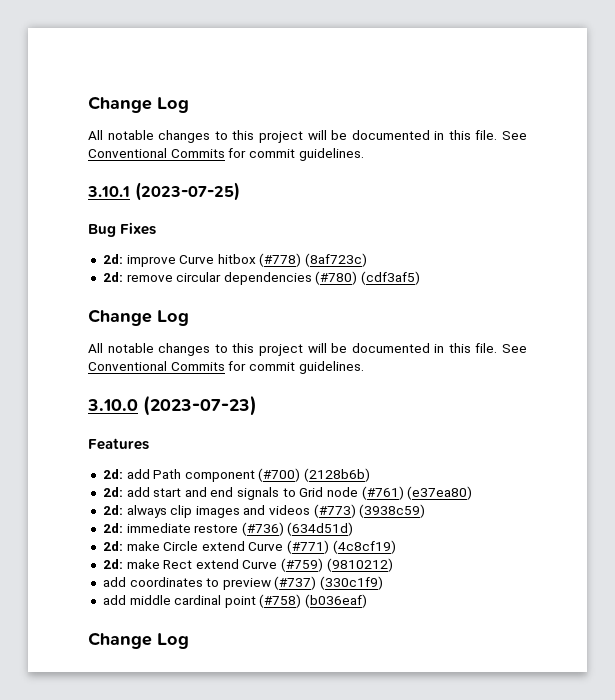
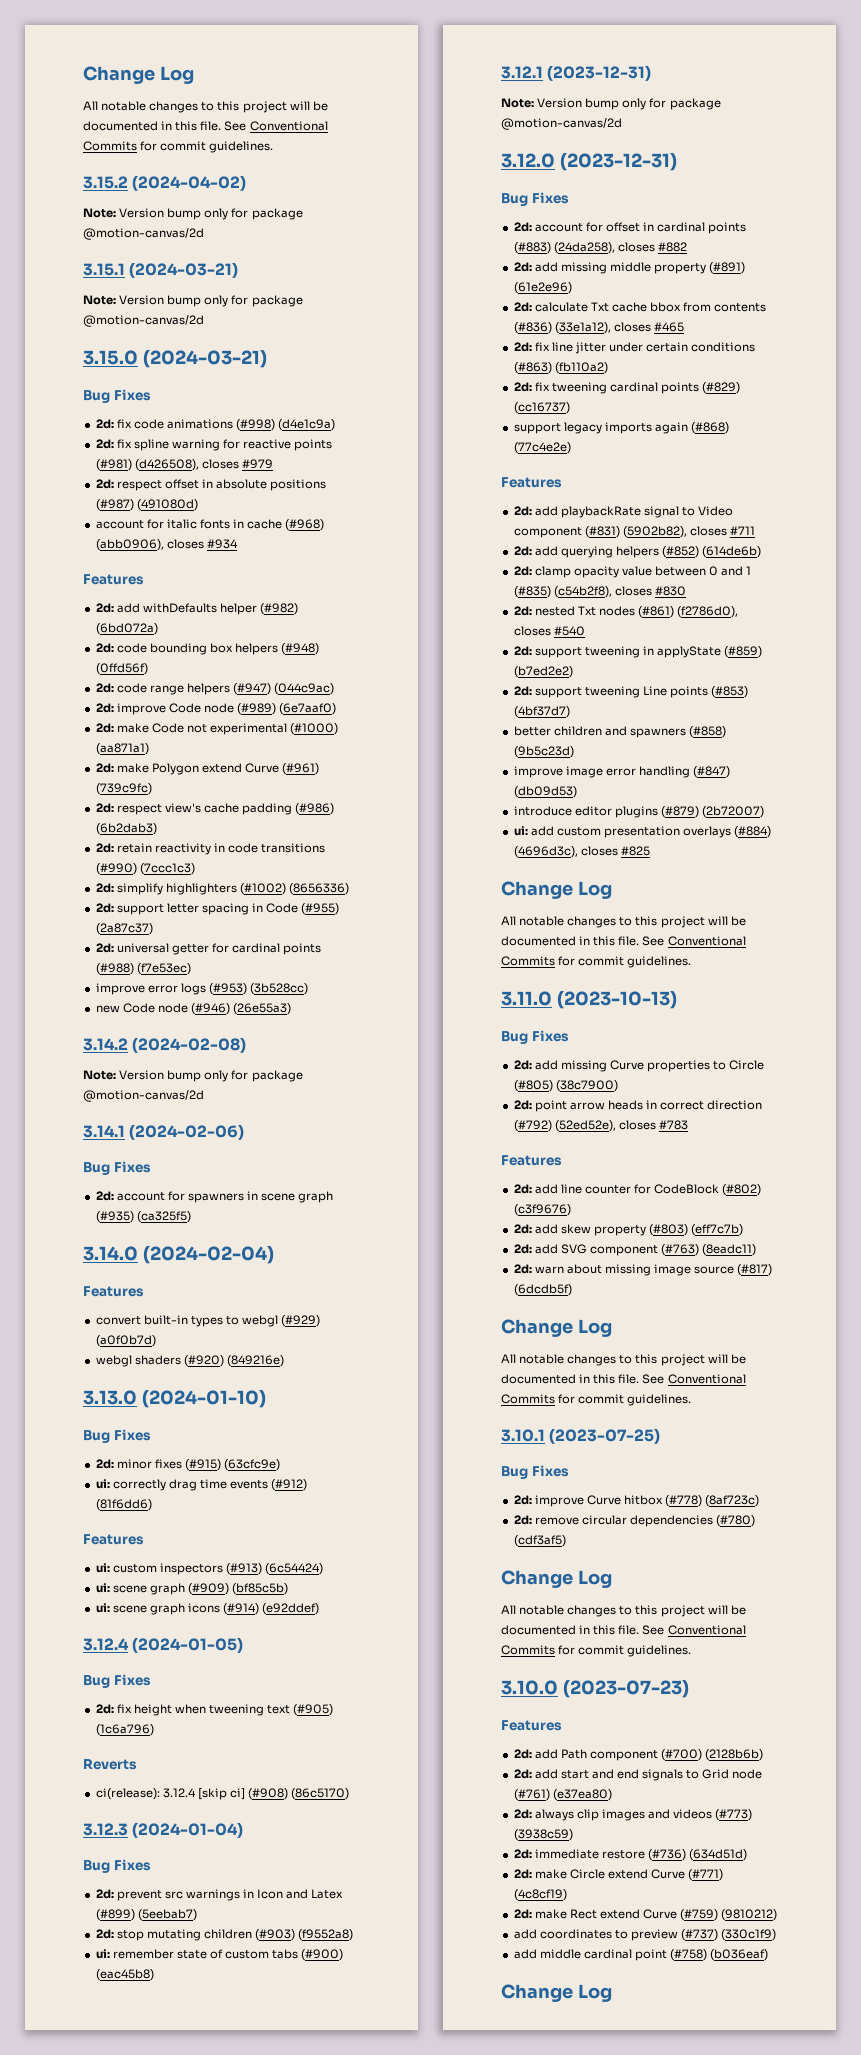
+ 3.15.2 (2024-04-02)
+ Note: Version bump only for package @motion-canvas/2d
+ 3.15.1 (2024-03-21)
+ Note: Version bump only for package @motion-canvas/2d
+ 3.15.0 (2024-03-21)
+ Bug Fixes
+ 2d: fix code animations (#998) (d4e1c9a)
+ 2d: fix spline warning for reactive points (#981) (d426508), closes #979
+ 2d: respect offset in absolute positions (#987) (491080d)
+ account for italic fonts in cache (#968) (abb0906), closes #934
+ Features
+ 2d: add withDefaults helper (#982) (6bd072a)
+ 2d: code bounding box helpers (#948) (0ffd56f)
+ 2d: code range helpers (#947) (044c9ac)
+ 2d: improve Code node (#989) (6e7aaf0)
+ 2d: make Code not experimental (#1000) (aa871a1)
+ 2d: make Polygon extend Curve (#961) (739c9fc)
+ 2d: respect view's cache padding (#986) (6b2dab3)
+ 2d: retain reactivity in code transitions (#990) (7ccc1c3)
+ 2d: simplify highlighters (#1002) (8656336)
+ 2d: support letter spacing in Code (#955) (2a87c37)
+ 2d: universal getter for cardinal points (#988) (f7e53ec)
+ improve error logs (#953) (3b528cc)
+ new Code node (#946) (26e55a3)
+ 3.14.2 (2024-02-08)
+ Note: Version bump only for package @motion-canvas/2d
+ 3.14.1 (2024-02-06)
+ Bug Fixes
+ 2d: account for spawners in scene graph (#935) (ca325f5)
+ 3.14.0 (2024-02-04)
+ Features
+ convert built-in types to webgl (#929) (a0f0b7d)
+ webgl shaders (#920) (849216e)
+ 3.13.0 (2024-01-10)
+ Bug Fixes
+ 2d: minor fixes (#915) (63cfc9e)
+ ui: correctly drag time events (#912) (81f6dd6)
+ Features
+ ui: custom inspectors (#913) (6c54424)
+ ui: scene graph (#909) (bf85c5b)
+ ui: scene graph icons (#914) (e92ddef)
+ 3.12.4 (2024-01-05)
+ Bug Fixes
+ 2d: fix height when tweening text (#905) (1c6a796)
+ Reverts
+ ci(release): 3.12.4 [skip ci] (#908) (86c5170)
+ 3.12.3 (2024-01-04)
+ Bug Fixes
+ 2d: prevent src warnings in Icon and Latex (#899) (5eebab7)
+ 2d: stop mutating children (#903) (f9552a8)
+ ui: remember state of custom tabs (#900) (eac45b8)
+ 3.12.1 (2023-12-31)
+ Note: Version bump only for package @motion-canvas/2d
+ 3.12.0 (2023-12-31)
+ Bug Fixes
+ 2d: account for offset in cardinal points (#883) (24da258), closes #882
+ 2d: add missing middle property (#891) (61e2e96)
+ 2d: calculate Txt cache bbox from contents (#836) (33e1a12), closes #465
+ 2d: fix line jitter under certain conditions (#863) (fb110a2)
+ 2d: fix tweening cardinal points (#829) (cc16737)
+ support legacy imports again (#868) (77c4e2e)
+ Features
+ 2d: add playbackRate signal to Video component (#831) (5902b82), closes #711
+ 2d: add querying helpers (#852) (614de6b)
+ 2d: clamp opacity value between 0 and 1 (#835) (c54b2f8), closes #830
+ 2d: nested Txt nodes (#861) (f2786d0), closes #540
+ 2d: support tweening in applyState (#859) (b7ed2e2)
+ 2d: support tweening Line points (#853) (4bf37d7)
+ better children and spawners (#858) (9b5c23d)
+ improve image error handling (#847) (db09d53)
+ introduce editor plugins (#879) (2b72007)
+ ui: add custom presentation overlays (#884) (4696d3c), closes #825
+ Change Log
+ All notable changes to this project will be documented in this file. See Conventional Commits for commit guidelines.
+ 3.11.0 (2023-10-13)
+ Bug Fixes
+ 2d: add missing Curve properties to Circle (#805) (38c7900)
+ 2d: point arrow heads in correct direction (#792) (52ed52e), closes #783
+ Features
+ 2d: add line counter for CodeBlock (#802) (c3f9676)
+ 2d: add skew property (#803) (eff7c7b)
+ 2d: add SVG component (#763) (8eadc11)
+ 2d: warn about missing image source (#817) (6dcdb5f)
+ Change Log
+ All notable changes to this project will be documented in this file. See Conventional Commits for commit guidelines.

